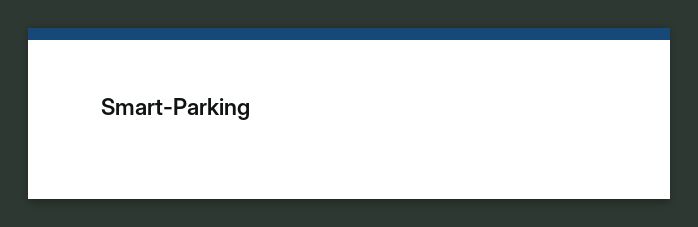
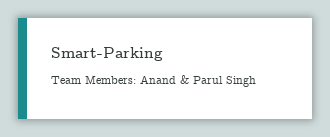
+ Team Members: Anand & Parul Singh

